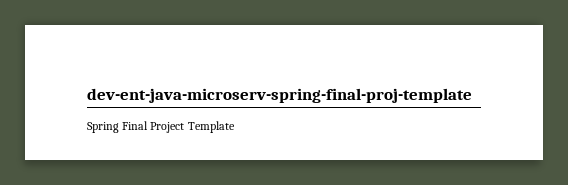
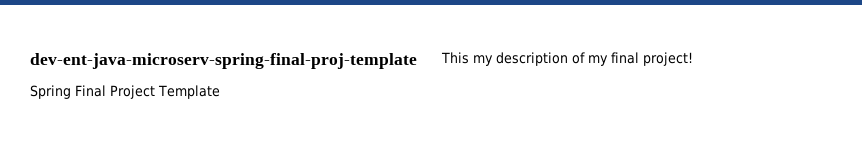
+ This my description of my final project!

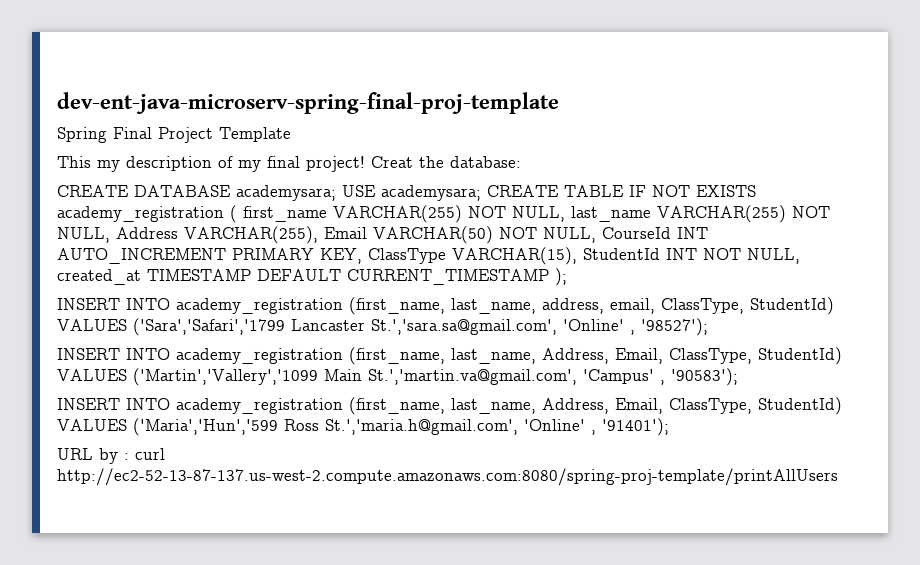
+ Creat the database:
+ CREATE DATABASE academysara; USE academysara; CREATE TABLE IF NOT EXISTS academy_registration ( first_name VARCHAR(255) NOT NULL, last_name VARCHAR(255) NOT NULL, Address VARCHAR(255), Email VARCHAR(50) NOT NULL, CourseId INT AUTO_INCREMENT PRIMARY KEY, ClassType VARCHAR(15), StudentId INT NOT NULL, created_at TIMESTAMP DEFAULT CURRENT_TIMESTAMP );
+ INSERT INTO academy_registration (first_name, last_name, address, email, ClassType, StudentId) VALUES ('Sara','Safari','1799 Lancaster St.','sara.sa@gmail.com', 'Online' , '98527');
+ INSERT INTO academy_registration (first_name, last_name, Address, Email, ClassType, StudentId) VALUES ('Martin','Vallery','1099 Main St.','martin.va@gmail.com', 'Campus' , '90583');
+ INSERT INTO academy_registration (first_name, last_name, Address, Email, ClassType, StudentId) VALUES ('Maria','Hun','599 Ross St.','maria.h@gmail.com', 'Online' , '91401');
+ URL by : curl http://ec2-52-13-87-137.us-west-2.compute.amazonaws.com:8080/spring-proj-template/printAllUsers

